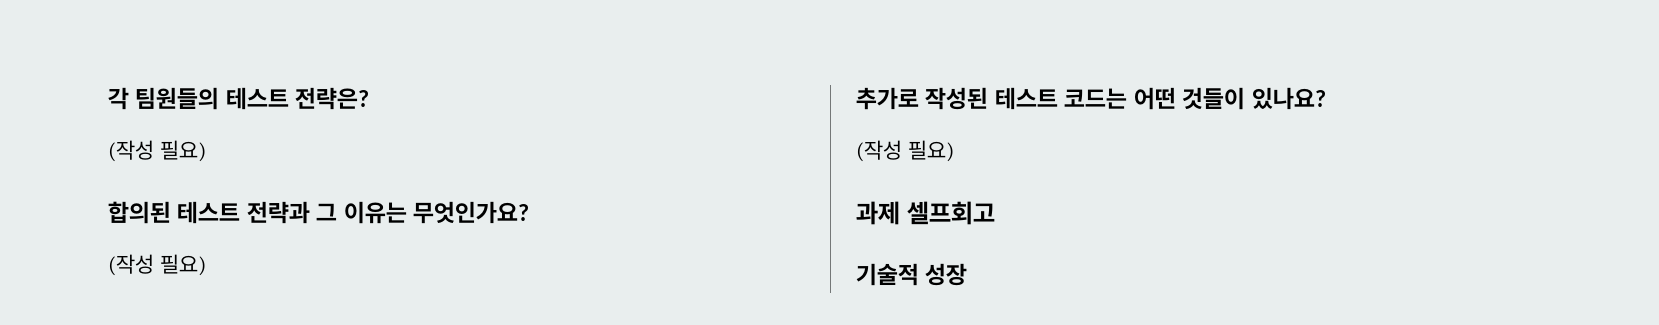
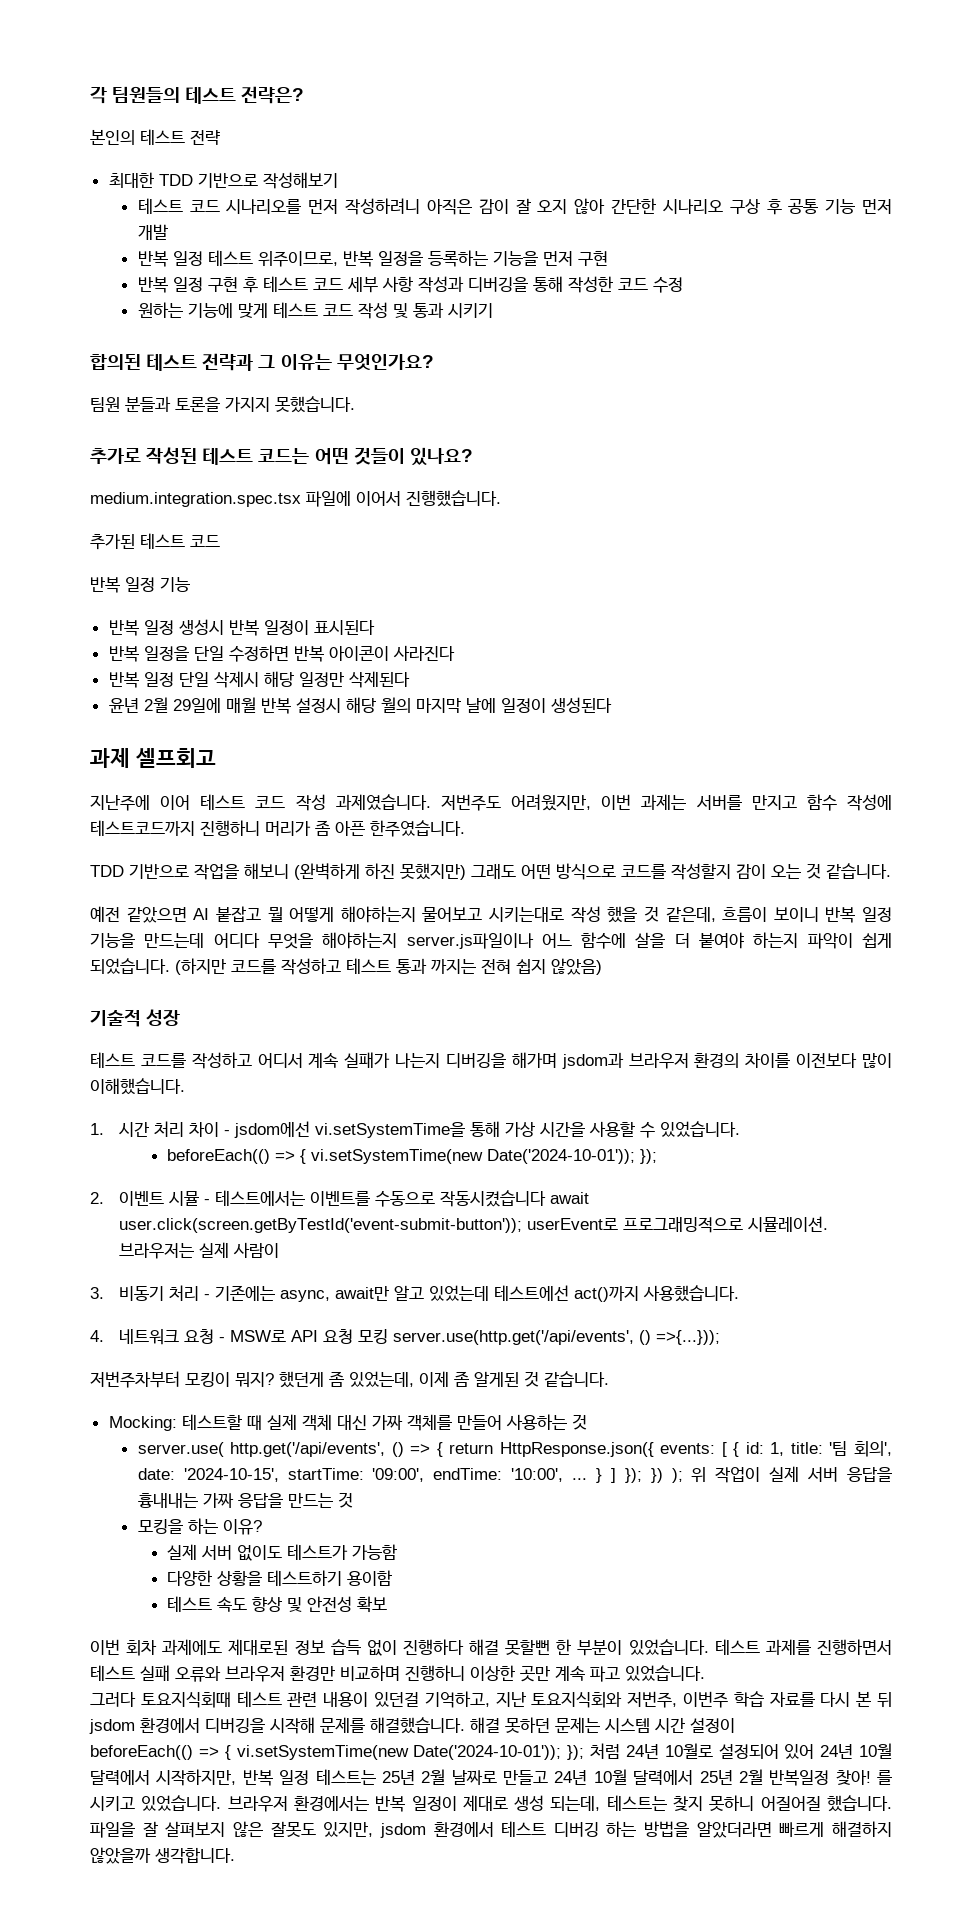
  각 팀원들의 테스트 전략은?
- (작성 필요)
+ 본인의 테스트 전략
+ 최대한 TDD 기반으로 작성해보기
+ 테스트 코드 시나리오를 먼저 작성하려니 아직은 감이 잘 오지 않아 간단한 시나리오 구상 후 공통 기능 먼저 개발
+ 반복 일정 테스트 위주이므로, 반복 일정을 등록하는 기능을 먼저 구현
+ 반복 일정 구현 후 테스트 코드 세부 사항 작성과 디버깅을 통해 작성한 코드 수정
+ 원하는 기능에 맞게 테스트 코드 작성 및 통과 시키기
  합의된 테스트 전략과 그 이유는 무엇인가요?
- (작성 필요)
+ 팀원 분들과 토론을 가지지 못했습니다.
  추가로 작성된 테스트 코드는 어떤 것들이 있나요?
- (작성 필요)
+ medium.integration.spec.tsx 파일에 이어서 진행했습니다.
+ 추가된 테스트 코드
+ 반복 일정 기능
+ 반복 일정 생성시 반복 일정이 표시된다
+ 반복 일정을 단일 수정하면 반복 아이콘이 사라진다
+ 반복 일정 단일 삭제시 해당 일정만 삭제된다
+ 윤년 2월 29일에 매월 반복 설정시 해당 월의 마지막 날에 일정이 생성된다
  과제 셀프회고
+ 지난주에 이어 테스트 코드 작성 과제였습니다. 저번주도 어려웠지만, 이번 과제는 서버를 만지고 함수 작성에 테스트코드까지 진행하니 머리가 좀 아픈 한주였습니다.
+ TDD 기반으로 작업을 해보니 (완벽하게 하진 못했지만) 그래도 어떤 방식으로 코드를 작성할지 감이 오는 것 같습니다.
+ 예전 같았으면 AI 붙잡고 뭘 어떻게 해야하는지 물어보고 시키는대로 작성 했을 것 같은데, 흐름이 보이니 반복 일정 기능을 만드는데 어디다 무엇을 해야하는지 server.js파일이나 어느 함수에 살을 더 붙여야 하는지 파악이 쉽게 되었습니다. (하지만 코드를 작성하고 테스트 통과 까지는 전혀 쉽지 않았음)
  기술적 성장
+ 테스트 코드를 작성하고 어디서 계속 실패가 나는지 디버깅을 해가며 jsdom과 브라우저 환경의 차이를 이전보다 많이 이해했습니다.
+ 1. 시간 처리 차이 - jsdom에선 vi.setSystemTime을 통해 가상 시간을 사용할 수 있었습니다.
+ beforeEach(() => { vi.setSystemTime(new Date('2024-10-01')); });
+ 2. 이벤트 시뮬 - 테스트에서는 이벤트를 수동으로 작동시켰습니다 await user.click(screen.getByTestId('event-submit-button')); userEvent로 프로그래밍적으로 시뮬레이션. 브라우저는 실제 사람이
+ 3. 비동기 처리 - 기존에는 async, await만 알고 있었는데 테스트에선 act()까지 사용했습니다.
+ 4. 네트워크 요청 - MSW로 API 요청 모킹 server.use(http.get('/api/events', () =>{...}));
+ 저번주차부터 모킹이 뭐지? 했던게 좀 있었는데, 이제 좀 알게된 것 같습니다.
+ Mocking: 테스트할 때 실제 객체 대신 가짜 객체를 만들어 사용하는 것
+ server.use( http.get('/api/events', () => { return HttpResponse.json({ events: [ { id: 1, title: '팀 회의', date: '2024-10-15', startTime: '09:00', endTime: '10:00', ... } ] }); }) ); 위 작업이 실제 서버 응답을 흉내내는 가짜 응답을 만드는 것
+ 모킹을 하는 이유?
+ 실제 서버 없이도 테스트가 가능함
+ 다양한 상황을 테스트하기 용이함
+ 테스트 속도 향상 및 안전성 확보
+ 이번 회차 과제에도 제대로된 정보 습득 없이 진행하다 해결 못할뻔 한 부분이 있었습니다. 테스트 과제를 진행하면서 테스트 실패 오류와 브라우저 환경만 비교하며 진행하니 이상한 곳만 계속 파고 있었습니다.
+ 그러다 토요지식회때 테스트 관련 내용이 있던걸 기억하고, 지난 토요지식회와 저번주, 이번주 학습 자료를 다시 본 뒤 jsdom 환경에서 디버깅을 시작해 문제를 해결했습니다. 해결 못하던 문제는 시스템 시간 설정이
+ beforeEach(() => { vi.setSystemTime(new Date('2024-10-01')); }); 처럼 24년 10월로 설정되어 있어 24년 10월 달력에서 시작하지만, 반복 일정 테스트는 25년 2월 날짜로 만들고 24년 10월 달력에서 25년 2월 반복일정 찾아! 를 시키고 있었습니다. 브라우저 환경에서는 반복 일정이 제대로 생성 되는데, 테스트는 찾지 못하니 어질어질 했습니다. 파일을 잘 살펴보지 않은 잘못도 있지만, jsdom 환경에서 테스트 디버깅 하는 방법을 알았더라면 빠르게 해결하지 않았을까 생각합니다.

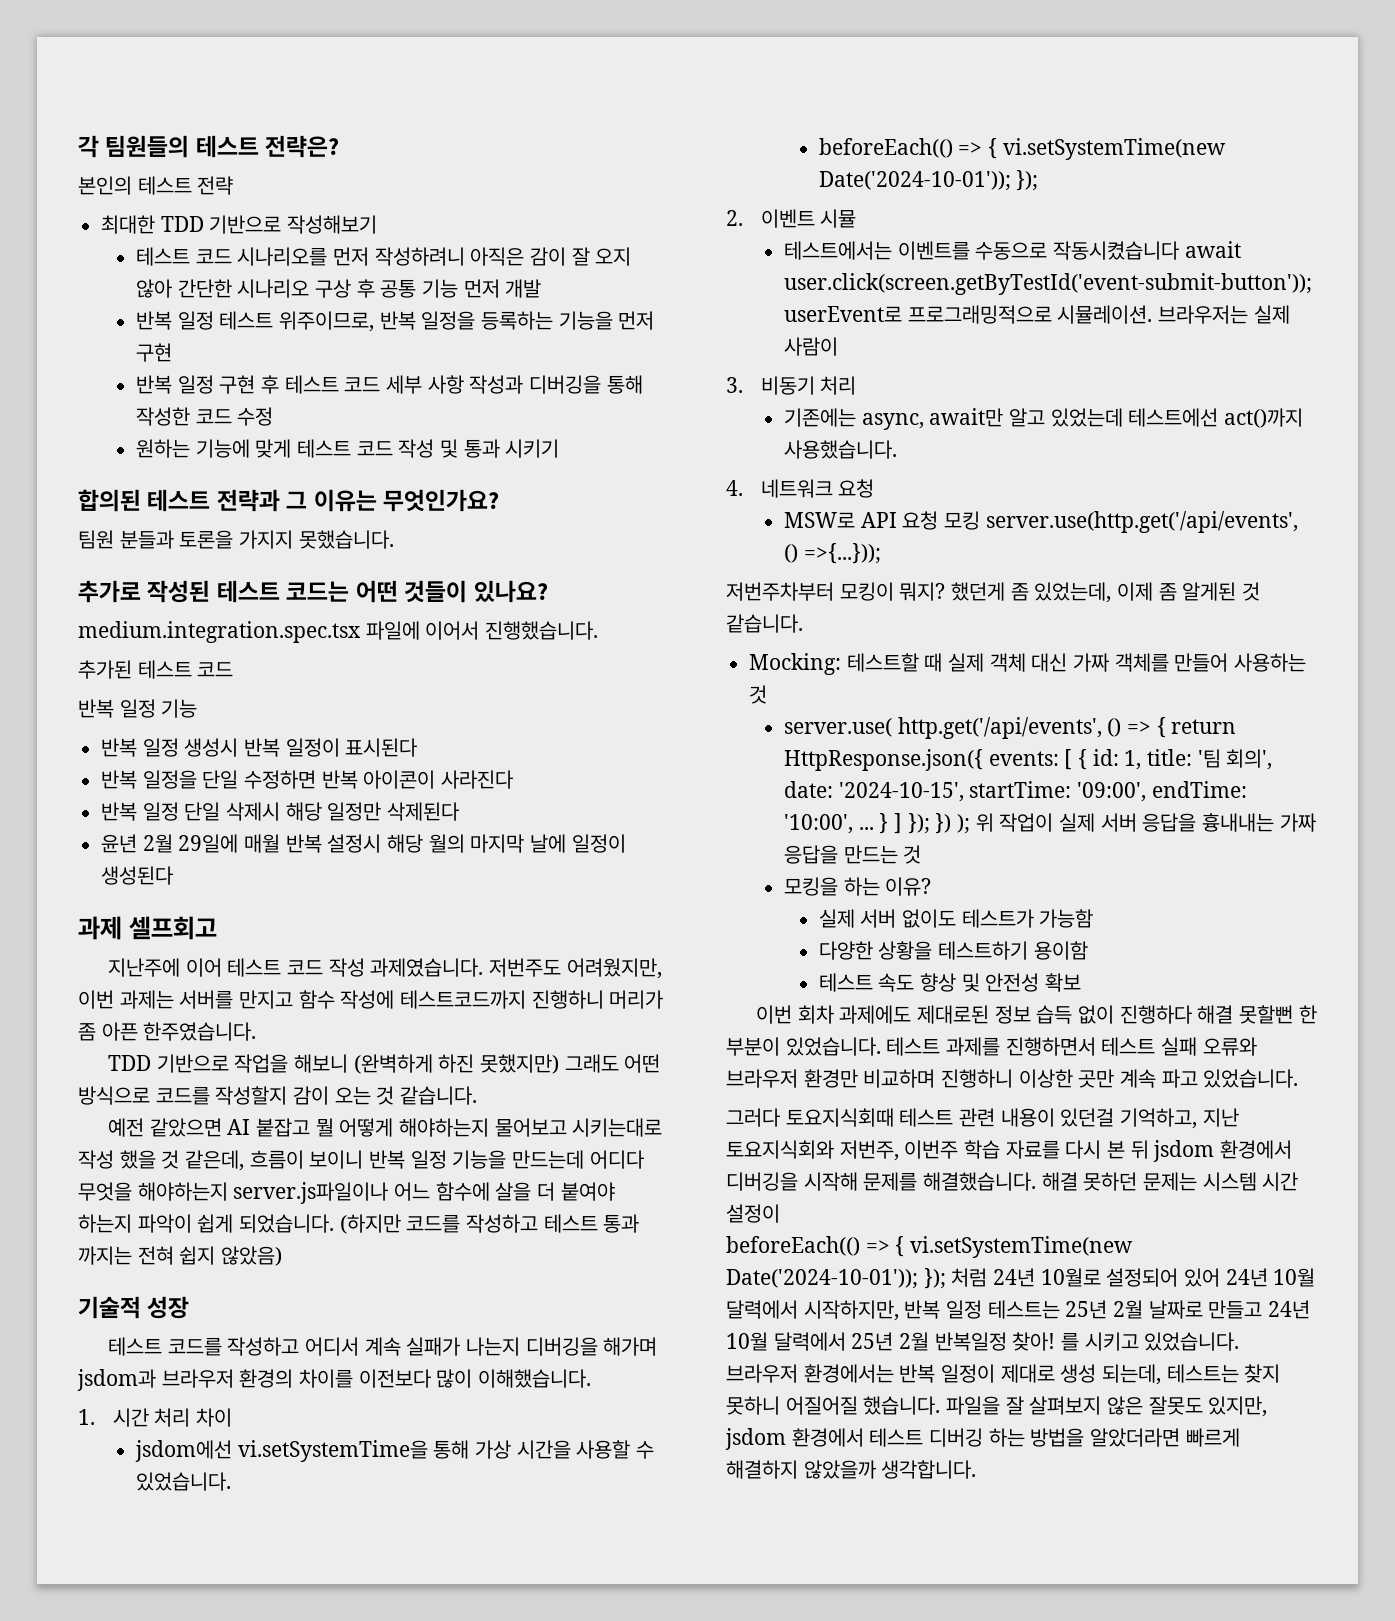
- 1. 시간 처리 차이 - jsdom에선 vi.setSystemTime을 통해 가상 시간을 사용할 수 있었습니다.
+ 1. 시간 처리 차이
+ jsdom에선 vi.setSystemTime을 통해 가상 시간을 사용할 수 있었습니다.
- 2. 이벤트 시뮬 - 테스트에서는 이벤트를 수동으로 작동시켰습니다 await user.click(screen.getByTestId('event-submit-button')); userEvent로 프로그래밍적으로 시뮬레이션.
+ 2. 이벤트 시뮬
+ 테스트에서는 이벤트를 수동으로 작동시켰습니다 await user.click(screen.getByTestId('event-submit-button')); userEvent로 프로그래밍적으로 시뮬레이션.
- 3. 비동기 처리 - 기존에는 async, await만 알고 있었는데 테스트에선 act()까지 사용했습니다.
+ 3. 비동기 처리
+ 기존에는 async, await만 알고 있었는데 테스트에선 act()까지 사용했습니다.
- 4. 네트워크 요청 - MSW로 API 요청 모킹 server.use(http.get('/api/events', () =>{...}));
+ 4. 네트워크 요청
+ MSW로 API 요청 모킹 server.use(http.get('/api/events', () =>{...}));

